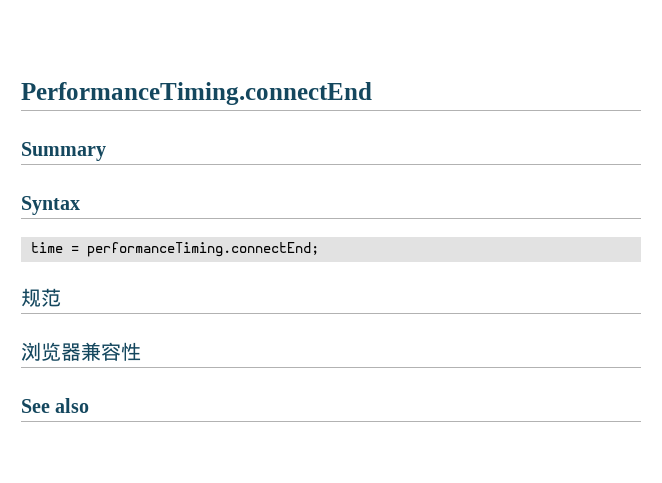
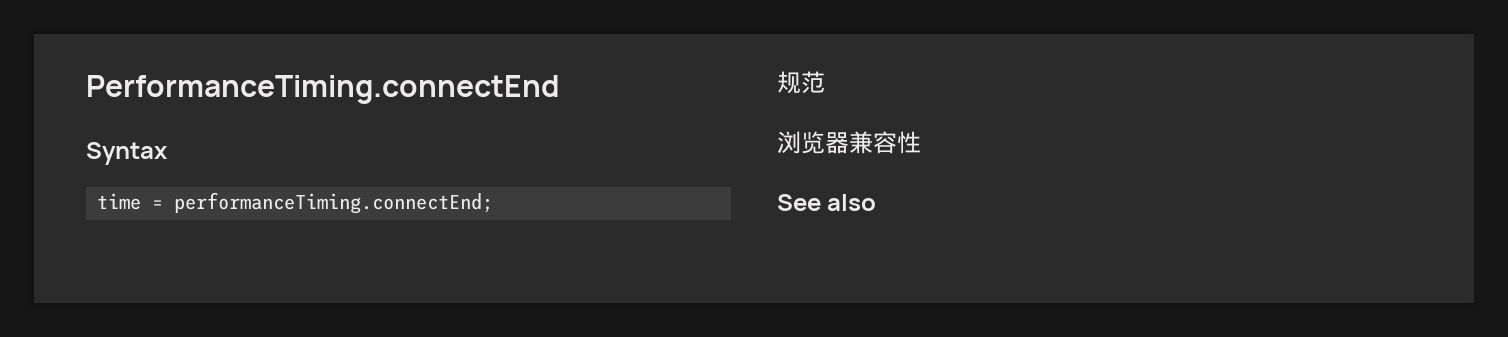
- Summary

